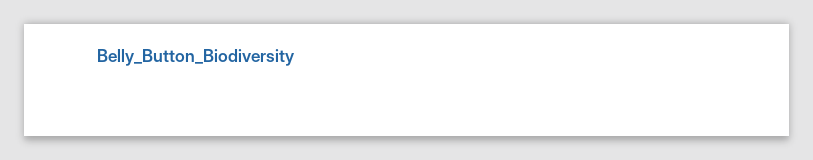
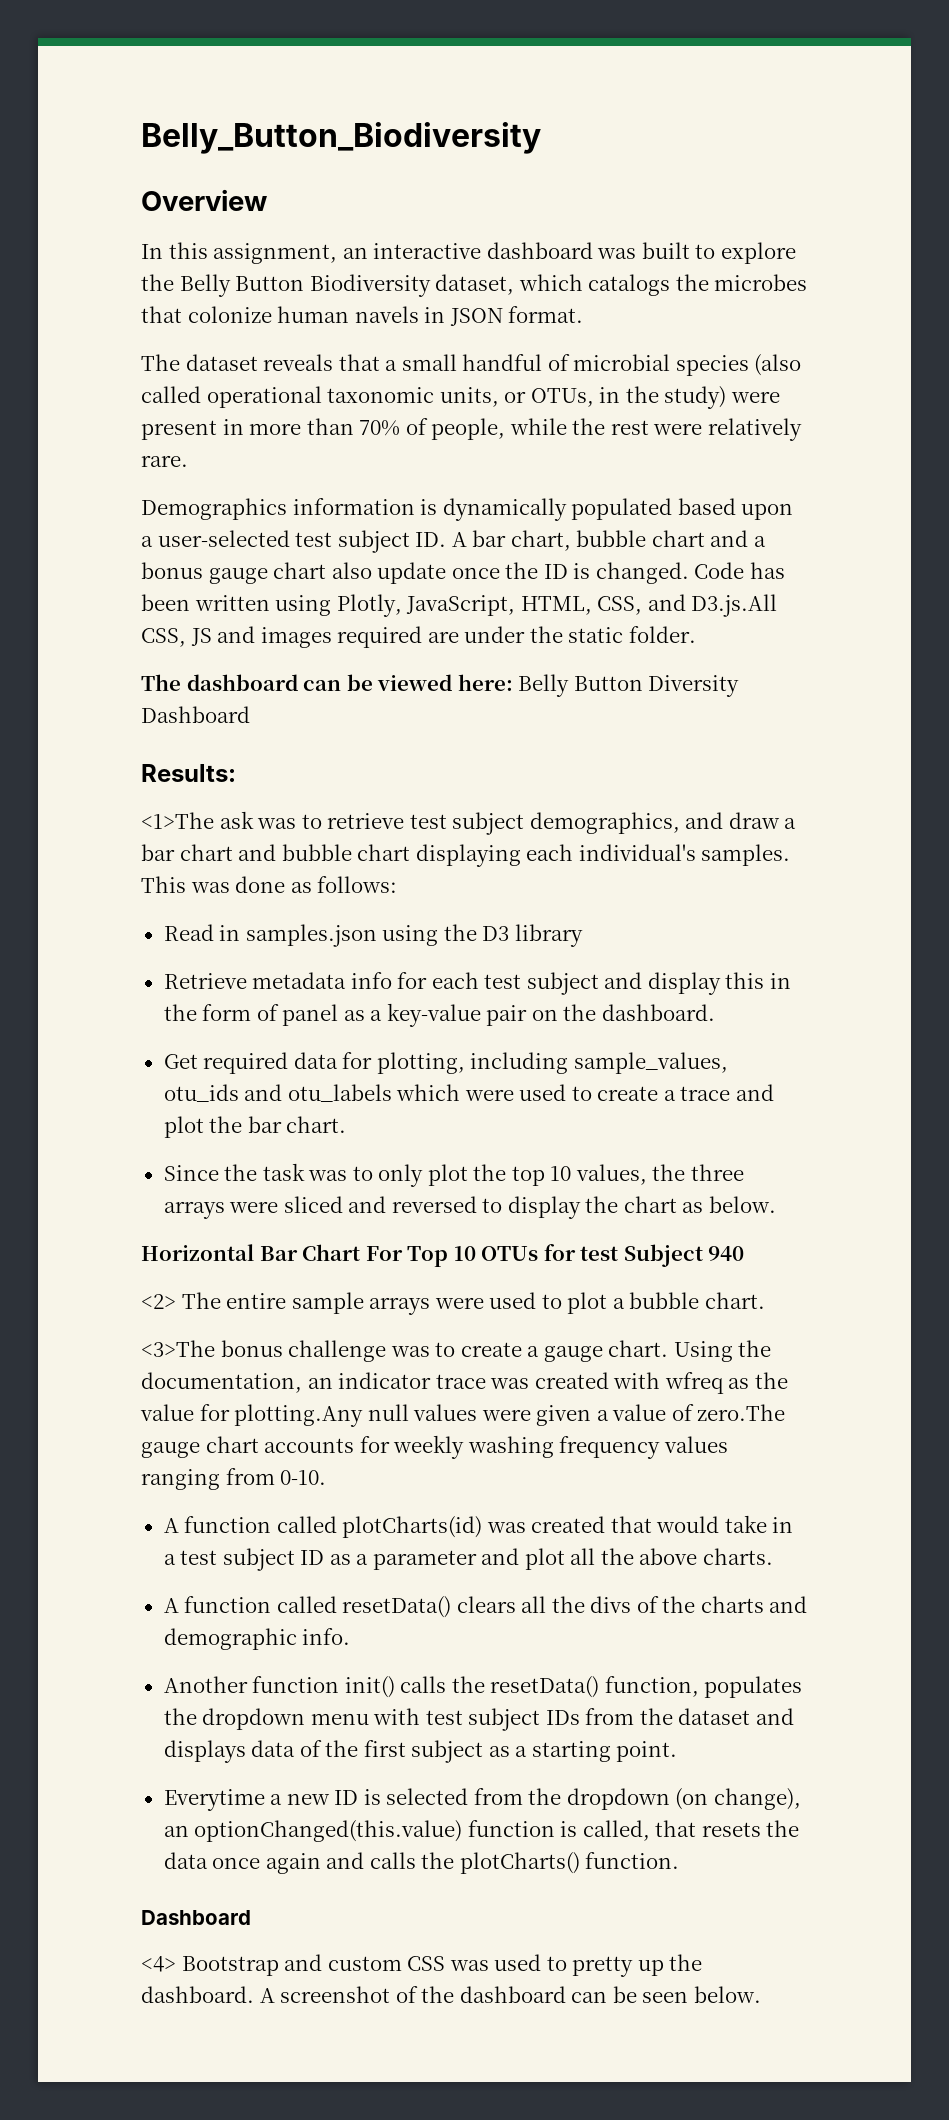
+ Overview
+ In this assignment, an interactive dashboard was built to explore the Belly Button Biodiversity dataset, which catalogs the microbes that colonize human navels in JSON format.
+ The dataset reveals that a small handful of microbial species (also called operational taxonomic units, or OTUs, in the study) were present in more than 70% of people, while the rest were relatively rare.
+ Demographics information is dynamically populated based upon a user-selected test subject ID. A bar chart, bubble chart and a bonus gauge chart also update once the ID is changed. Code has been written using Plotly, JavaScript, HTML, CSS, and D3.js.All CSS, JS and images required are under the static folder.
+ The dashboard can be viewed here: Belly Button Diversity Dashboard
+ Results:
+ <1>The ask was to retrieve test subject demographics, and draw a bar chart and bubble chart displaying each individual's samples. This was done as follows:
+ Read in samples.json using the D3 library
+ Retrieve metadata info for each test subject and display this in the form of panel as a key-value pair on the dashboard.
+ Get required data for plotting, including sample_values, otu_ids and otu_labels which were used to create a trace and plot the bar chart.
+ Since the task was to only plot the top 10 values, the three arrays were sliced and reversed to display the chart as below.
+ Horizontal Bar Chart For Top 10 OTUs for test Subject 940
+ <2> The entire sample arrays were used to plot a bubble chart.
+ <3>The bonus challenge was to create a gauge chart. Using the documentation, an indicator trace was created with wfreq as the value for plotting.Any null values were given a value of zero.The gauge chart accounts for weekly washing frequency values ranging from 0-10.
+ A function called plotCharts(id) was created that would take in a test subject ID as a parameter and plot all the above charts.
+ A function called resetData() clears all the divs of the charts and demographic info.
+ Another function init() calls the resetData() function, populates the dropdown menu with test subject IDs from the dataset and displays data of the first subject as a starting point.
+ Everytime a new ID is selected from the dropdown (on change), an optionChanged(this.value) function is called, that resets the data once again and calls the plotCharts() function.
+ Dashboard
+ <4> Bootstrap and custom CSS was used to pretty up the dashboard. A screenshot of the dashboard can be seen below.

